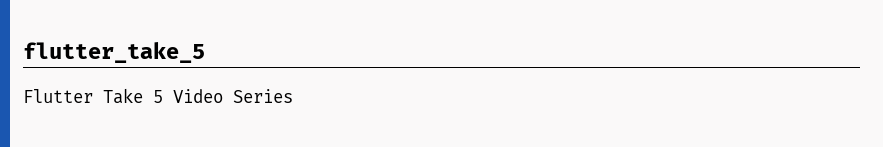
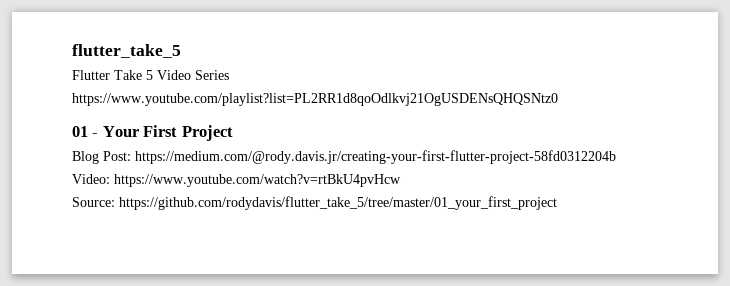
+ https://www.youtube.com/playlist?list=PL2RR1d8qoOdlkvj21OgUSDENsQHQSNtz0
+ 01 - Your First Project
+ Blog Post: https://medium.com/@rody.davis.jr/creating-your-first-flutter-project-58fd0312204b
+ Video: https://www.youtube.com/watch?v=rtBkU4pvHcw
+ Source: https://github.com/rodydavis/flutter_take_5/tree/master/01_your_first_project

